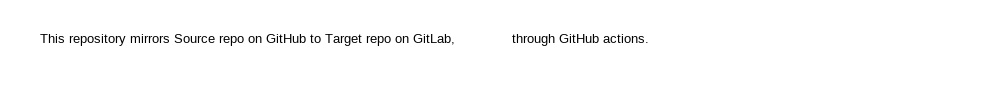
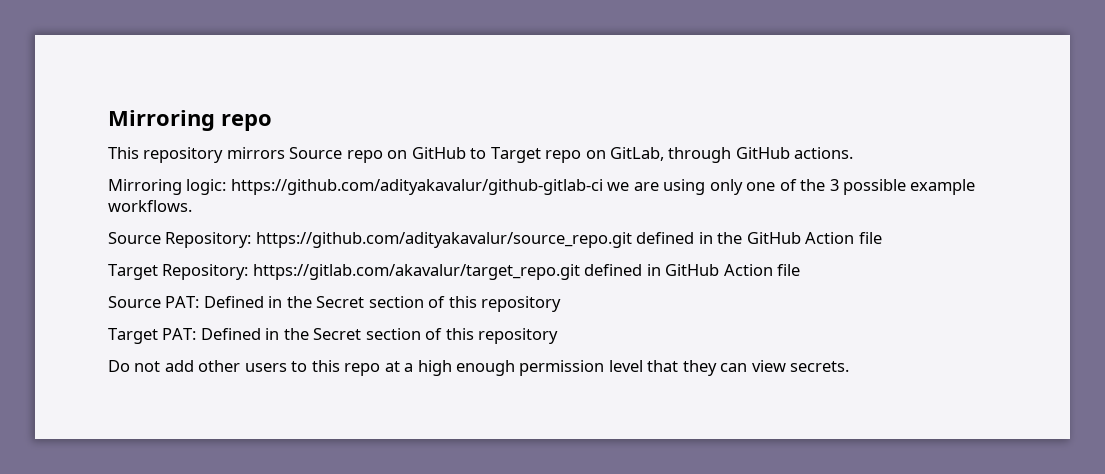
+ Mirroring repo
+ Mirroring logic: https://github.com/adityakavalur/github-gitlab-ci we are using only one of the 3 possible example workflows.
+ Source Repository: https://github.com/adityakavalur/source_repo.git defined in the GitHub Action file
+ Target Repository: https://gitlab.com/akavalur/target_repo.git defined in GitHub Action file
+ Source PAT: Defined in the Secret section of this repository
+ Target PAT: Defined in the Secret section of this repository
+ Do not add other users to this repo at a high enough permission level that they can view secrets.

